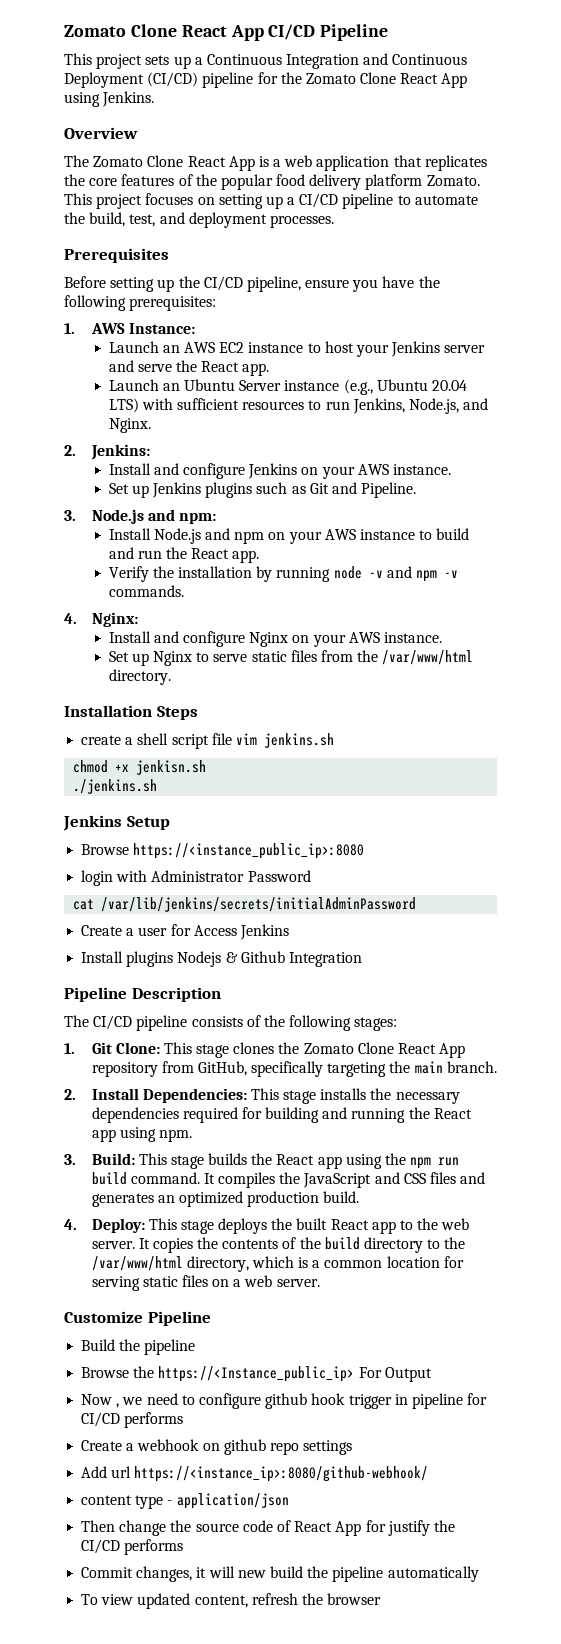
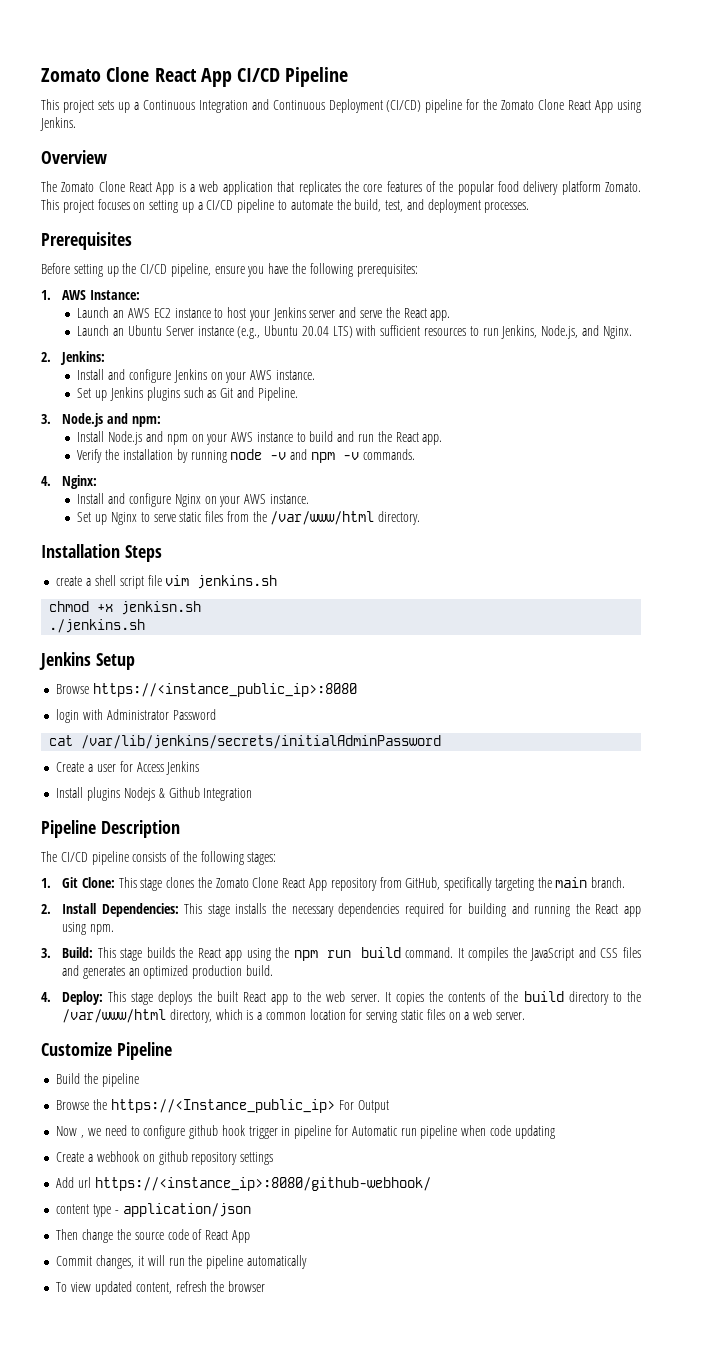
- Now , we need to configure github hook trigger in pipeline for CI/CD performs
+ Now , we need to configure github hook trigger in pipeline for Automatic run pipeline when code updating
- Create a webhook on github repo settings
+ Create a webhook on github repository settings
- Then change the source code of React App for justify the CI/CD performs
+ Then change the source code of React App
- Commit changes, it will new build the pipeline automatically
+ Commit changes, it will run the pipeline automatically

